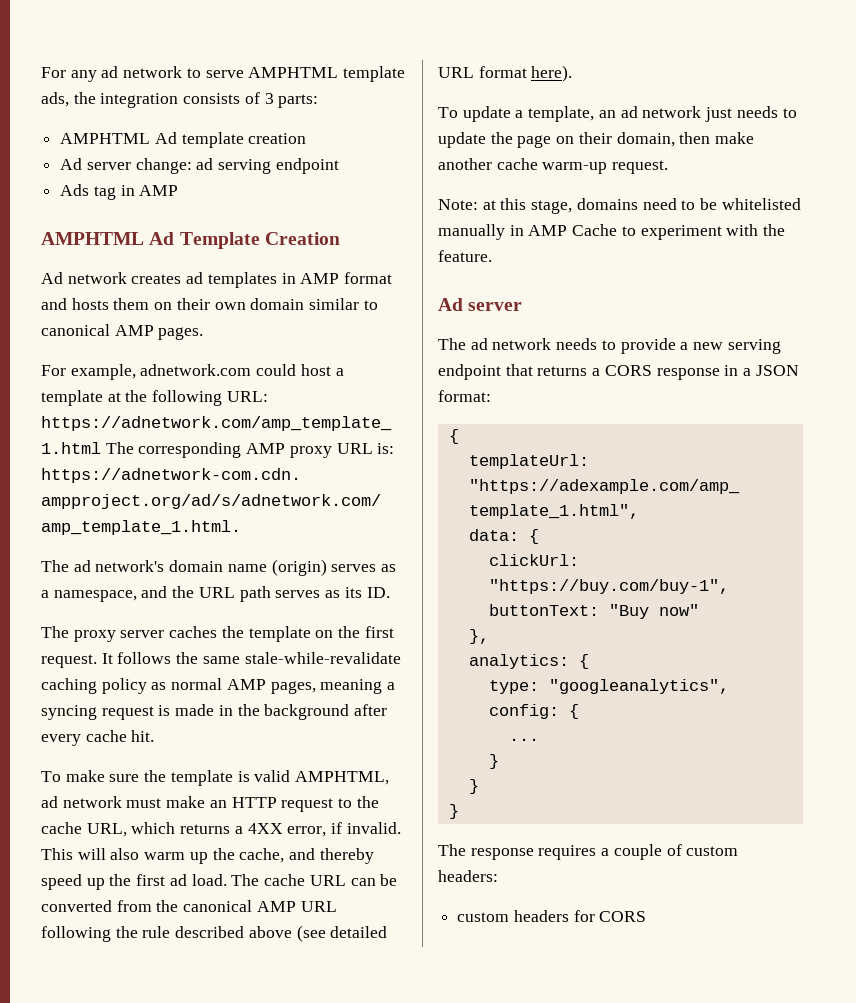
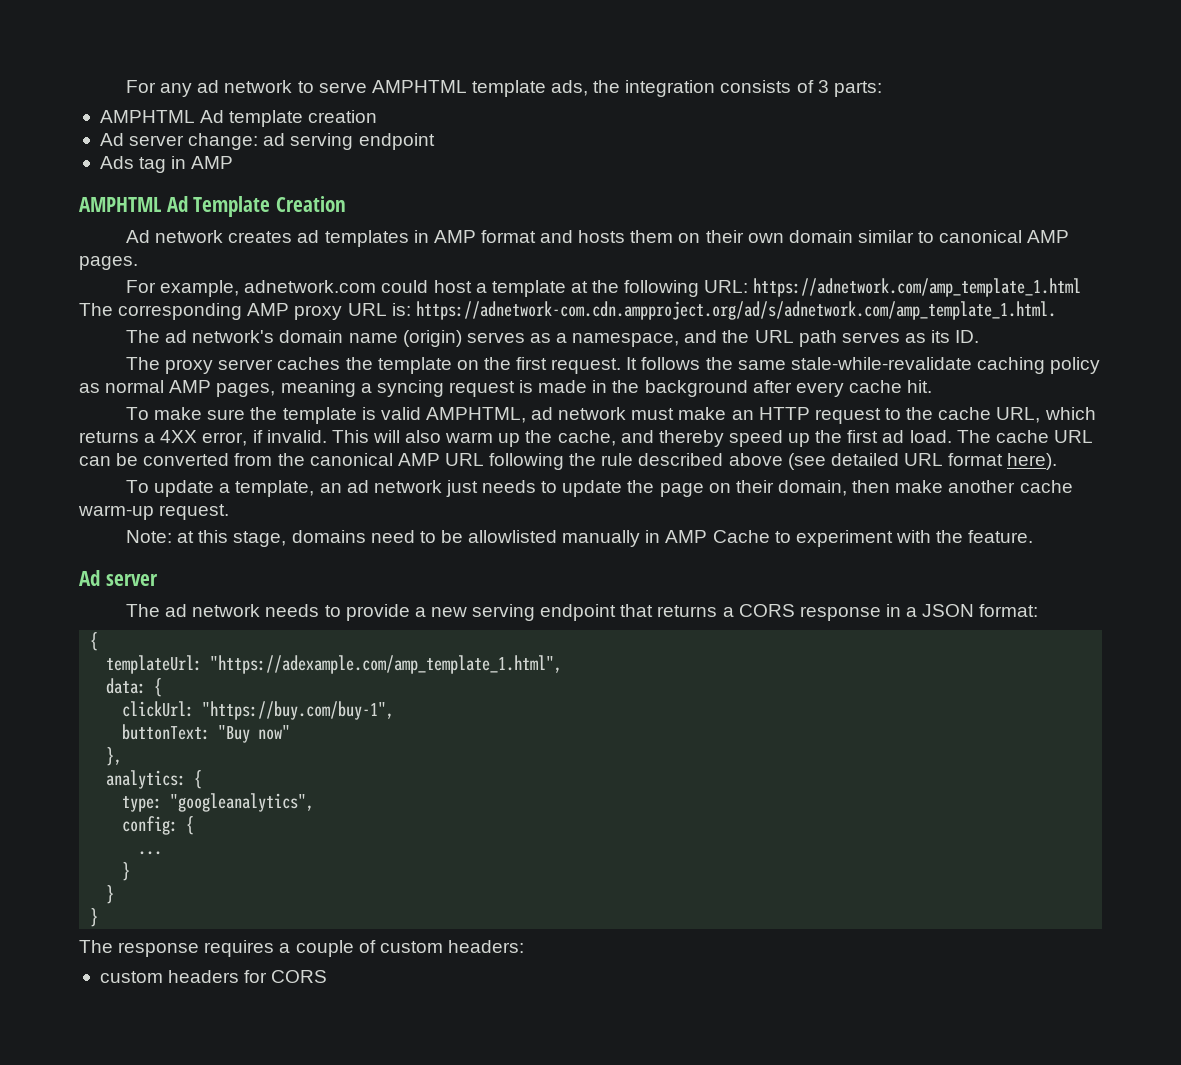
- Note: at this stage, domains need to be whitelisted manually in AMP Cache to experiment with the feature.
+ Note: at this stage, domains need to be allowlisted manually in AMP Cache to experiment with the feature.

